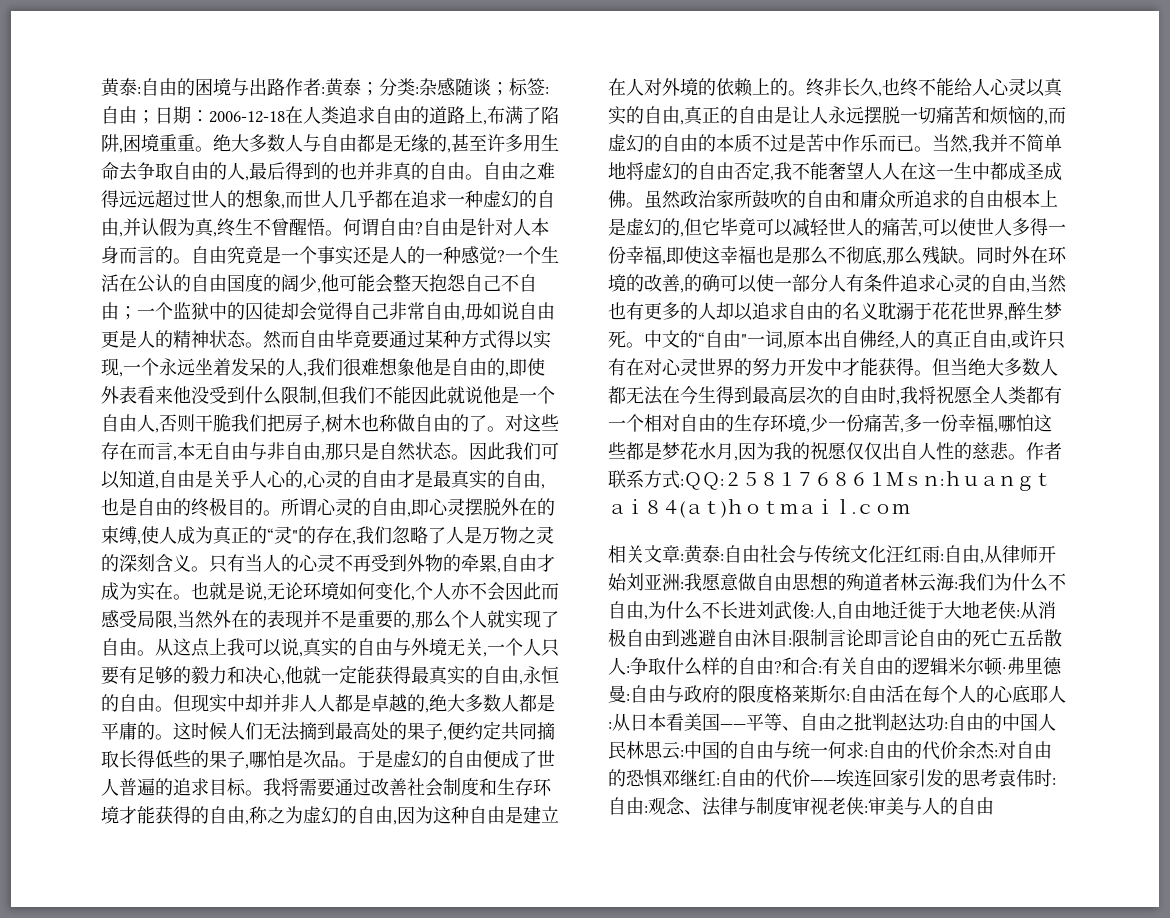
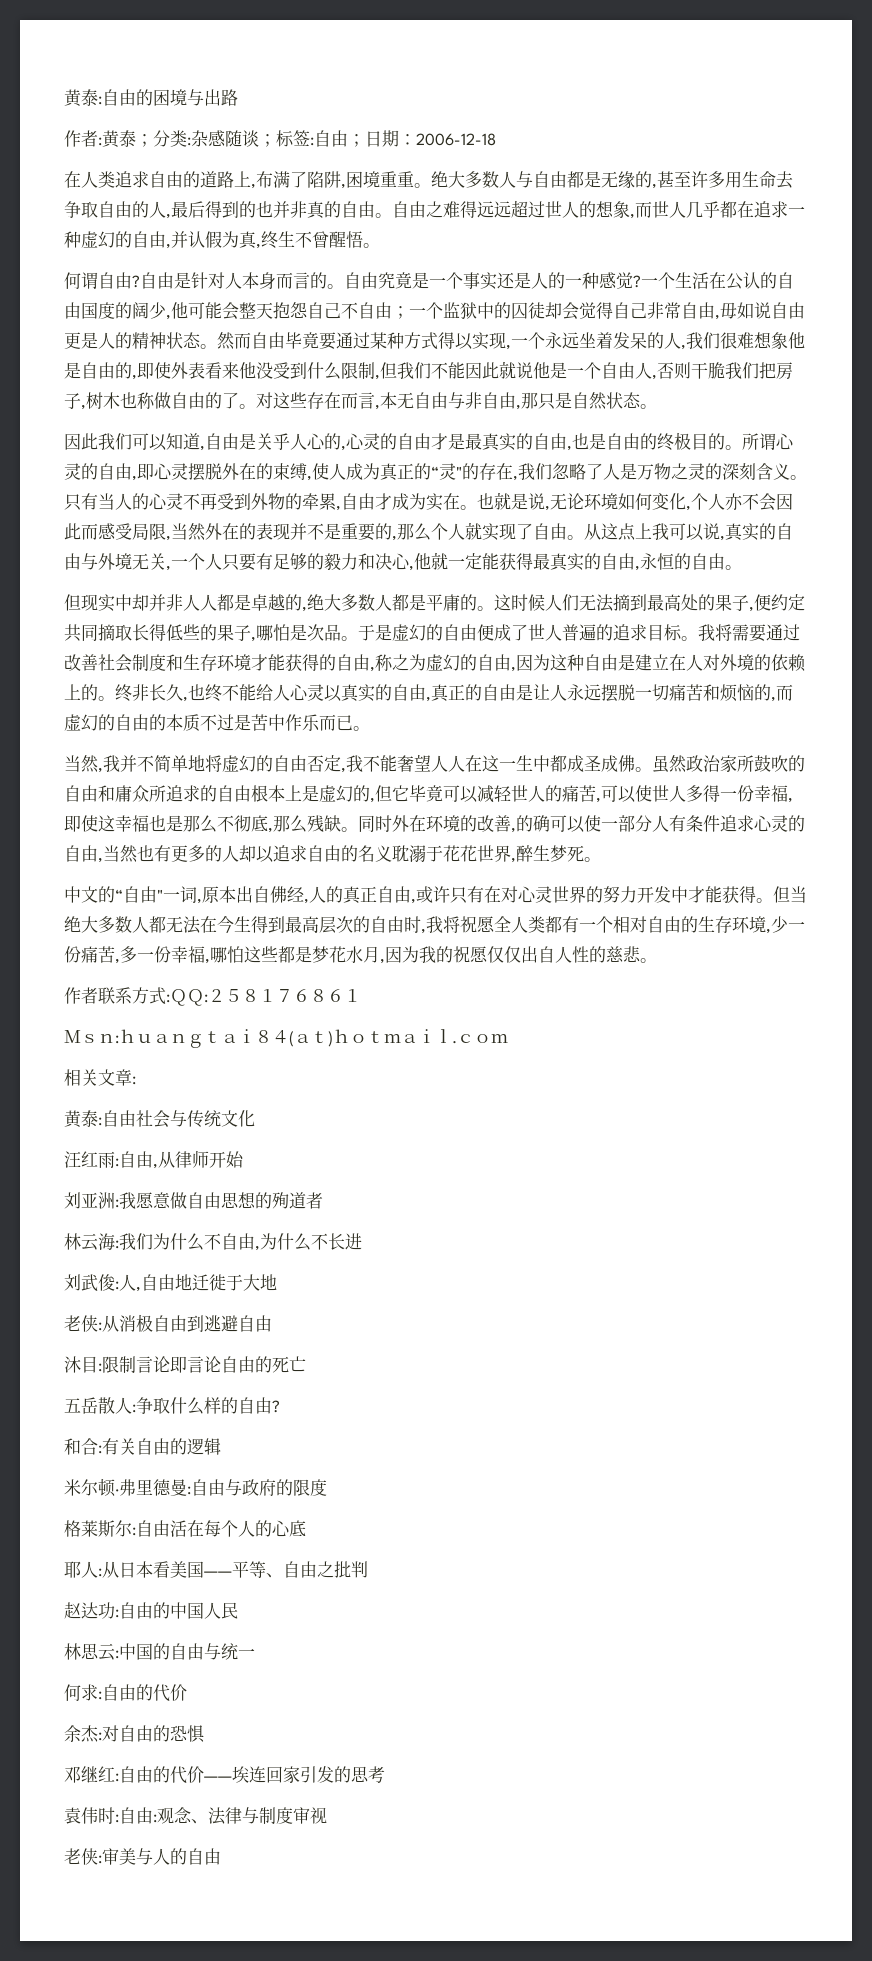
- 黄泰:自由的困境与出路作者:黄泰；分类:杂感随谈；标签:自由；日期：2006-12-18在人类追求自由的道路上,布满了陷阱,困境重重。
+ 黄泰:自由的困境与出路
+ 作者:黄泰；分类:杂感随谈；标签:自由；日期：2006-12-18
+ 在人类追求自由的道路上,布满了陷阱,困境重重。
- 自由之难得远远超过世人的想象,而世人几乎都在追求一种虚幻的自由,并认假为真,终生不曾醒悟。何谓自由?
+ 自由之难得远远超过世人的想象,而世人几乎都在追求一种虚幻的自由,并认假为真,终生不曾醒悟。
+ 何谓自由?
- 对这些存在而言,本无自由与非自由,那只是自然状态。因此我们可以知道,自由是关乎人心的,心灵的自由才是最真实的自由,也是自由的终极目的。
+ 对这些存在而言,本无自由与非自由,那只是自然状态。
+ 因此我们可以知道,自由是关乎人心的,心灵的自由才是最真实的自由,也是自由的终极目的。
- 从这点上我可以说,真实的自由与外境无关,一个人只要有足够的毅力和决心,他就一定能获得最真实的自由,永恒的自由。但现实中却并非人人都是卓越的,绝大多数人都是平庸的。
+ 从这点上我可以说,真实的自由与外境无关,一个人只要有足够的毅力和决心,他就一定能获得最真实的自由,永恒的自由。
+ 但现实中却并非人人都是卓越的,绝大多数人都是平庸的。
- 终非长久,也终不能给人心灵以真实的自由,真正的自由是让人永远摆脱一切痛苦和烦恼的,而虚幻的自由的本质不过是苦中作乐而已。当然,我并不简单地将虚幻的自由否定,我不能奢望人人在这一生中都成圣成佛。
+ 终非长久,也终不能给人心灵以真实的自由,真正的自由是让人永远摆脱一切痛苦和烦恼的,而虚幻的自由的本质不过是苦中作乐而已。
+ 当然,我并不简单地将虚幻的自由否定,我不能奢望人人在这一生中都成圣成佛。
- 同时外在环境的改善,的确可以使一部分人有条件追求心灵的自由,当然也有更多的人却以追求自由的名义耽溺于花花世界,醉生梦死。中文的“自由"一词,原本出自佛经,人的真正自由,或许只有在对心灵世界的努力开发中才能获得。
+ 同时外在环境的改善,的确可以使一部分人有条件追求心灵的自由,当然也有更多的人却以追求自由的名义耽溺于花花世界,醉生梦死。
+ 中文的“自由"一词,原本出自佛经,人的真正自由,或许只有在对心灵世界的努力开发中才能获得。
- 但当绝大多数人都无法在今生得到最高层次的自由时,我将祝愿全人类都有一个相对自由的生存环境,少一份痛苦,多一份幸福,哪怕这些都是梦花水月,因为我的祝愿仅仅出自人性的慈悲。作者联系方式:
+ 但当绝大多数人都无法在今生得到最高层次的自由时,我将祝愿全人类都有一个相对自由的生存环境,少一份痛苦,多一份幸福,哪怕这些都是梦花水月,因为我的祝愿仅仅出自人性的慈悲。
+ 作者联系方式:
- ２５８１７６８６１Ｍｓｎ:
+ ２５８１７６８６１
+ Ｍｓｎ:
- 相关文章:黄泰:
+ 相关文章:
+ 黄泰:
- 自由社会与传统文化汪红雨:
+ 自由社会与传统文化
+ 汪红雨:
- 自由,从律师开始刘亚洲:
+ 自由,从律师开始
+ 刘亚洲:
- 我愿意做自由思想的殉道者林云海:
+ 我愿意做自由思想的殉道者
+ 林云海:
- 我们为什么不自由,为什么不长进刘武俊:
+ 我们为什么不自由,为什么不长进
+ 刘武俊:
- 人,自由地迁徙于大地老侠:
+ 人,自由地迁徙于大地
+ 老侠:
- 从消极自由到逃避自由沐目:
+ 从消极自由到逃避自由
+ 沐目:
- 限制言论即言论自由的死亡五岳散人:
+ 限制言论即言论自由的死亡
+ 五岳散人:
- 争取什么样的自由?和合:
+ 争取什么样的自由?
+ 和合:
- 有关自由的逻辑米尔顿·弗里德曼:
+ 有关自由的逻辑
+ 米尔顿·弗里德曼:
- 自由与政府的限度格莱斯尔:
+ 自由与政府的限度
+ 格莱斯尔:
- 自由活在每个人的心底耶人:
+ 自由活在每个人的心底
+ 耶人:
- 从日本看美国——平等、自由之批判赵达功:
+ 从日本看美国——平等、自由之批判
+ 赵达功:
- 自由的中国人民林思云:
+ 自由的中国人民
+ 林思云:
- 中国的自由与统一何求:自由的代价余杰:
+ 中国的自由与统一
+ 何求:自由的代价
+ 余杰:
- 对自由的恐惧邓继红:
+ 对自由的恐惧
+ 邓继红:
- 自由的代价——埃连回家引发的思考袁伟时:
+ 自由的代价——埃连回家引发的思考
+ 袁伟时:
- 观念、法律与制度审视老侠:
+ 观念、法律与制度审视
+ 老侠:

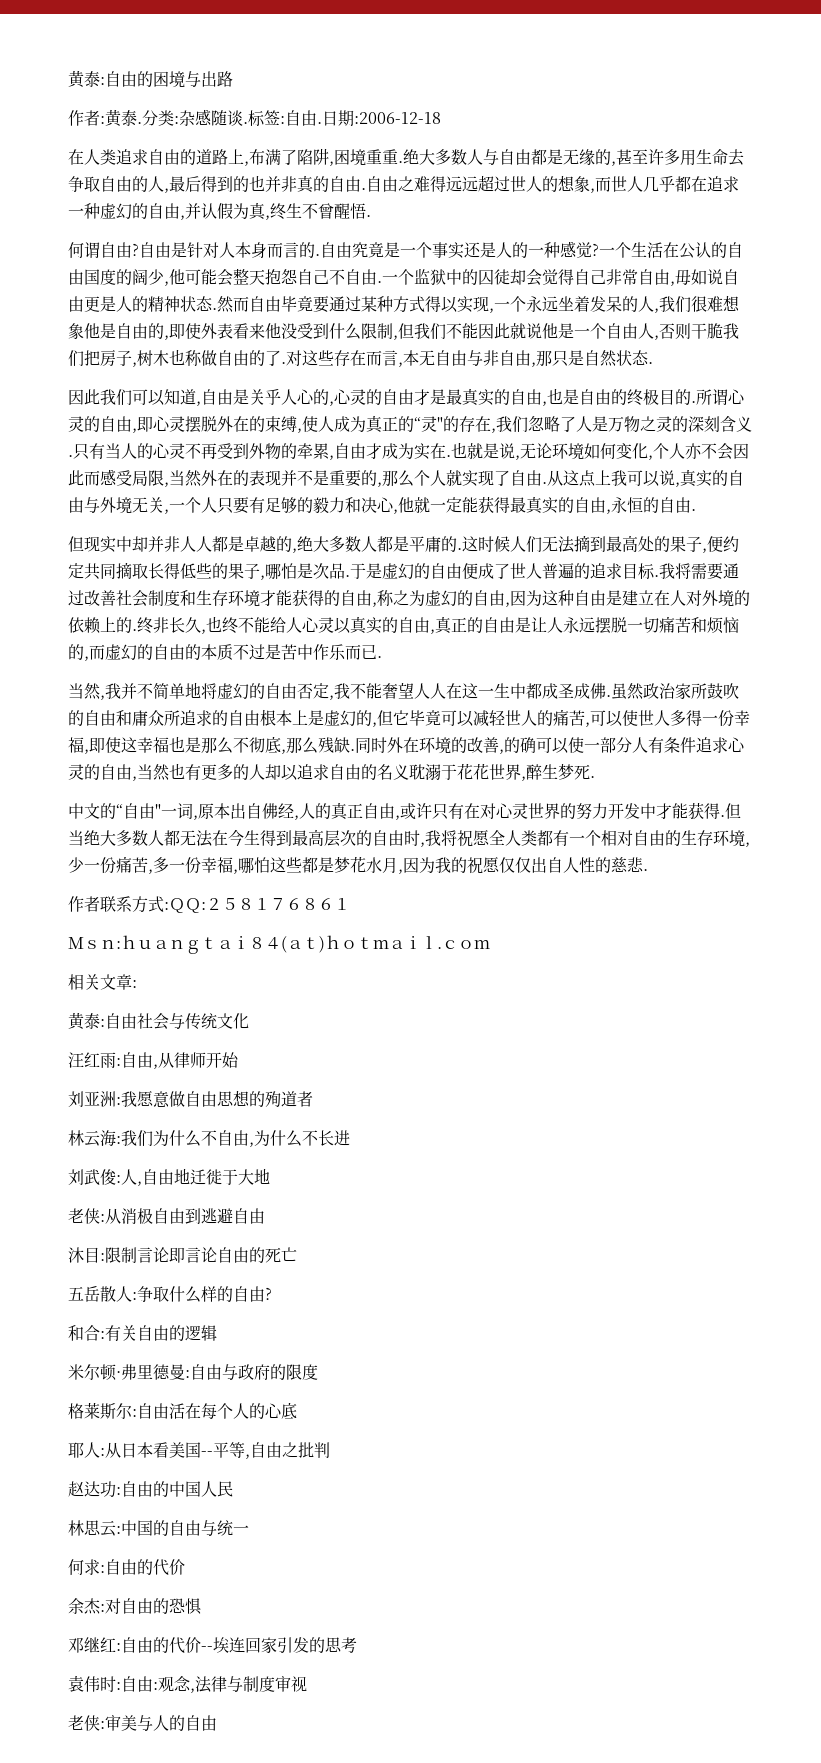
- 作者:黄泰；分类:杂感随谈；标签:自由；日期：2006-12-18
+ 作者:黄泰.分类:杂感随谈.标签:自由.日期:2006-12-18
- 在人类追求自由的道路上,布满了陷阱,困境重重。
+ 在人类追求自由的道路上,布满了陷阱,困境重重.
- 绝大多数人与自由都是无缘的,甚至许多用生命去争取自由的人,最后得到的也并非真的自由。
+ 绝大多数人与自由都是无缘的,甚至许多用生命去争取自由的人,最后得到的也并非真的自由.
- 自由之难得远远超过世人的想象,而世人几乎都在追求一种虚幻的自由,并认假为真,终生不曾醒悟。
+ 自由之难得远远超过世人的想象,而世人几乎都在追求一种虚幻的自由,并认假为真,终生不曾醒悟.
- 自由是针对人本身而言的。
+ 自由是针对人本身而言的.
- 一个生活在公认的自由国度的阔少,他可能会整天抱怨自己不自由；一个监狱中的囚徒却会觉得自己非常自由,毋如说自由更是人的精神状态。
+ 一个生活在公认的自由国度的阔少,他可能会整天抱怨自己不自由.一个监狱中的囚徒却会觉得自己非常自由,毋如说自由更是人的精神状态.
- 然而自由毕竟要通过某种方式得以实现,一个永远坐着发呆的人,我们很难想象他是自由的,即使外表看来他没受到什么限制,但我们不能因此就说他是一个自由人,否则干脆我们把房子,树木也称做自由的了。
+ 然而自由毕竟要通过某种方式得以实现,一个永远坐着发呆的人,我们很难想象他是自由的,即使外表看来他没受到什么限制,但我们不能因此就说他是一个自由人,否则干脆我们把房子,树木也称做自由的了.
- 对这些存在而言,本无自由与非自由,那只是自然状态。
+ 对这些存在而言,本无自由与非自由,那只是自然状态.
- 因此我们可以知道,自由是关乎人心的,心灵的自由才是最真实的自由,也是自由的终极目的。
+ 因此我们可以知道,自由是关乎人心的,心灵的自由才是最真实的自由,也是自由的终极目的.
- 所谓心灵的自由,即心灵摆脱外在的束缚,使人成为真正的“灵"的存在,我们忽略了人是万物之灵的深刻含义。
+ 所谓心灵的自由,即心灵摆脱外在的束缚,使人成为真正的“灵"的存在,我们忽略了人是万物之灵的深刻含义.
- 只有当人的心灵不再受到外物的牵累,自由才成为实在。
+ 只有当人的心灵不再受到外物的牵累,自由才成为实在.
- 也就是说,无论环境如何变化,个人亦不会因此而感受局限,当然外在的表现并不是重要的,那么个人就实现了自由。
+ 也就是说,无论环境如何变化,个人亦不会因此而感受局限,当然外在的表现并不是重要的,那么个人就实现了自由.
- 从这点上我可以说,真实的自由与外境无关,一个人只要有足够的毅力和决心,他就一定能获得最真实的自由,永恒的自由。
+ 从这点上我可以说,真实的自由与外境无关,一个人只要有足够的毅力和决心,他就一定能获得最真实的自由,永恒的自由.
- 但现实中却并非人人都是卓越的,绝大多数人都是平庸的。
+ 但现实中却并非人人都是卓越的,绝大多数人都是平庸的.
- 这时候人们无法摘到最高处的果子,便约定共同摘取长得低些的果子,哪怕是次品。
+ 这时候人们无法摘到最高处的果子,便约定共同摘取长得低些的果子,哪怕是次品.
- 于是虚幻的自由便成了世人普遍的追求目标。
+ 于是虚幻的自由便成了世人普遍的追求目标.
- 我将需要通过改善社会制度和生存环境才能获得的自由,称之为虚幻的自由,因为这种自由是建立在人对外境的依赖上的。
+ 我将需要通过改善社会制度和生存环境才能获得的自由,称之为虚幻的自由,因为这种自由是建立在人对外境的依赖上的.
- 终非长久,也终不能给人心灵以真实的自由,真正的自由是让人永远摆脱一切痛苦和烦恼的,而虚幻的自由的本质不过是苦中作乐而已。
+ 终非长久,也终不能给人心灵以真实的自由,真正的自由是让人永远摆脱一切痛苦和烦恼的,而虚幻的自由的本质不过是苦中作乐而已.
- 当然,我并不简单地将虚幻的自由否定,我不能奢望人人在这一生中都成圣成佛。
+ 当然,我并不简单地将虚幻的自由否定,我不能奢望人人在这一生中都成圣成佛.
- 虽然政治家所鼓吹的自由和庸众所追求的自由根本上是虚幻的,但它毕竟可以减轻世人的痛苦,可以使世人多得一份幸福,即使这幸福也是那么不彻底,那么残缺。
+ 虽然政治家所鼓吹的自由和庸众所追求的自由根本上是虚幻的,但它毕竟可以减轻世人的痛苦,可以使世人多得一份幸福,即使这幸福也是那么不彻底,那么残缺.
- 同时外在环境的改善,的确可以使一部分人有条件追求心灵的自由,当然也有更多的人却以追求自由的名义耽溺于花花世界,醉生梦死。
+ 同时外在环境的改善,的确可以使一部分人有条件追求心灵的自由,当然也有更多的人却以追求自由的名义耽溺于花花世界,醉生梦死.
- 中文的“自由"一词,原本出自佛经,人的真正自由,或许只有在对心灵世界的努力开发中才能获得。
+ 中文的“自由"一词,原本出自佛经,人的真正自由,或许只有在对心灵世界的努力开发中才能获得.
- 但当绝大多数人都无法在今生得到最高层次的自由时,我将祝愿全人类都有一个相对自由的生存环境,少一份痛苦,多一份幸福,哪怕这些都是梦花水月,因为我的祝愿仅仅出自人性的慈悲。
+ 但当绝大多数人都无法在今生得到最高层次的自由时,我将祝愿全人类都有一个相对自由的生存环境,少一份痛苦,多一份幸福,哪怕这些都是梦花水月,因为我的祝愿仅仅出自人性的慈悲.
- 耶人:从日本看美国——平等、自由之批判
+ 耶人:从日本看美国--平等,自由之批判
- 邓继红:自由的代价——埃连回家引发的思考
+ 邓继红:自由的代价--埃连回家引发的思考
- 袁伟时:自由:观念、法律与制度审视
+ 袁伟时:自由:观念,法律与制度审视

